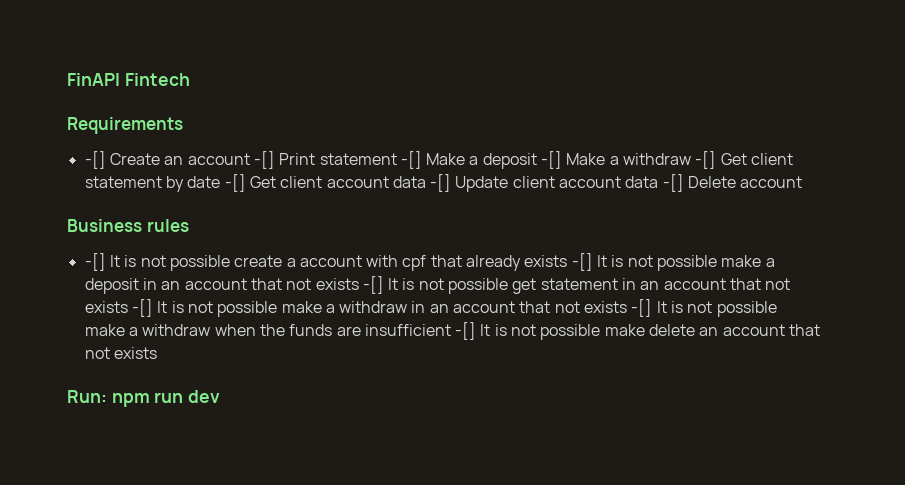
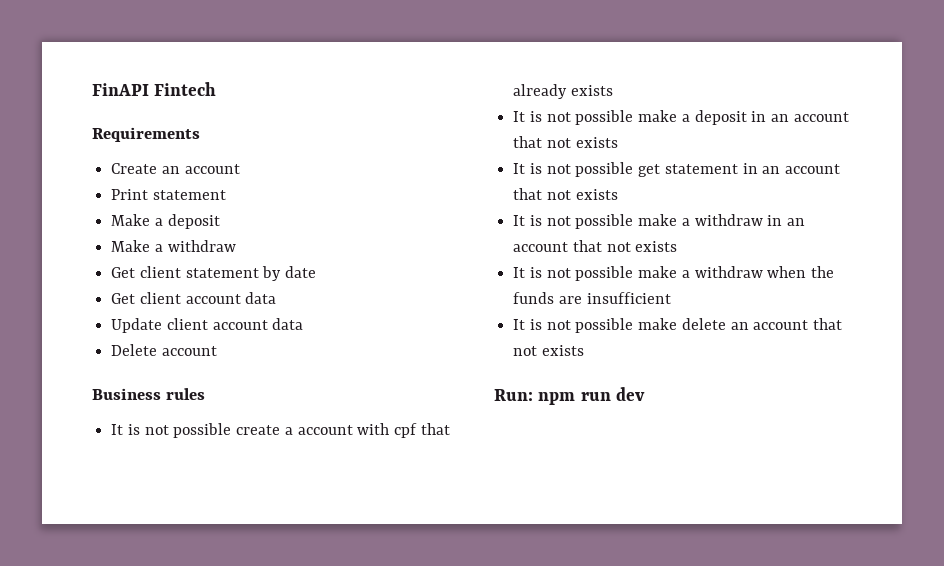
- -[] Create an account -[] Print statement -[] Make a deposit -[] Make a withdraw -[] Get client statement by date -[] Get client account data -[] Update client account data -[] Delete account
+ Create an account
+ Print statement
+ Make a deposit
+ Make a withdraw
+ Get client statement by date
+ Get client account data
+ Update client account data
+ Delete account
- -[] It is not possible create a account with cpf that already exists -[] It is not possible make a deposit in an account that not exists -[] It is not possible get statement in an account that not exists -[] It is not possible make a withdraw in an account that not exists -[] It is not possible make a withdraw when the funds are insufficient -[] It is not possible make delete an account that not exists
+ It is not possible create a account with cpf that already exists
+ It is not possible make a deposit in an account that not exists
+ It is not possible get statement in an account that not exists
+ It is not possible make a withdraw in an account that not exists
+ It is not possible make a withdraw when the funds are insufficient
+ It is not possible make delete an account that not exists

